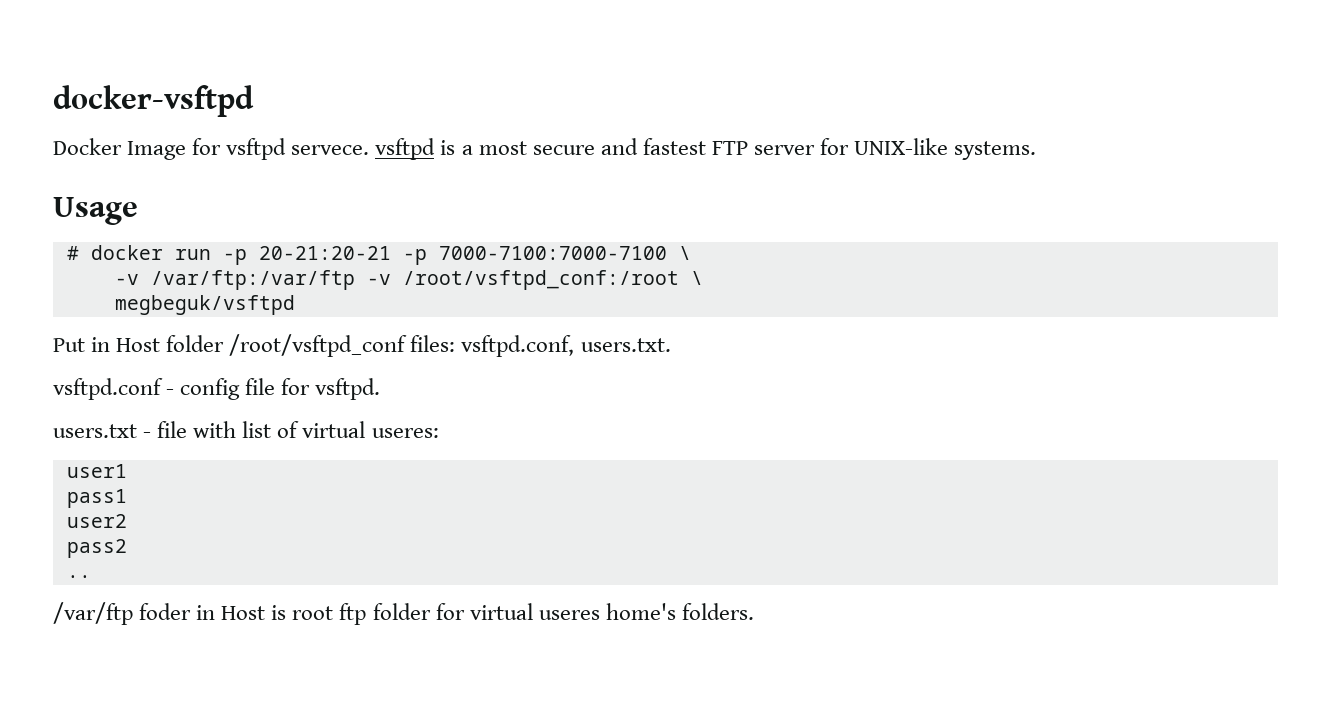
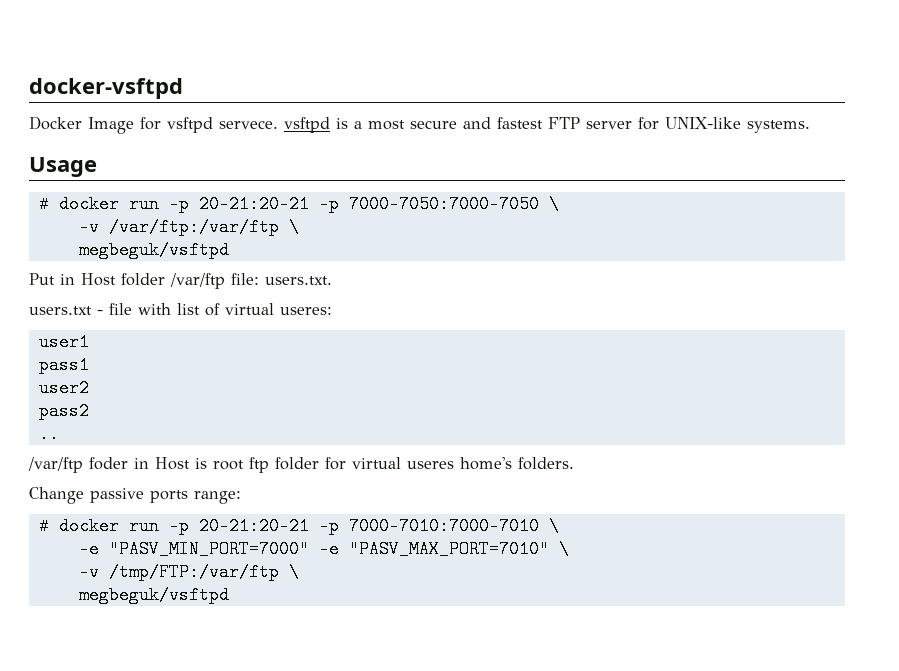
- # docker run -p 20-21:20-21 -p 7000-7100:7000-7100 \
+ # docker run -p 20-21:20-21 -p 7000-7050:7000-7050 \
- -v /var/ftp:/var/ftp -v /root/vsftpd_conf:/root \
+ -v /var/ftp:/var/ftp \
- Put in Host folder /root/vsftpd_conf files: vsftpd.conf, users.txt.
- vsftpd.conf - config file for vsftpd.
+ Put in Host folder /var/ftp file: users.txt.
+ Change passive ports range:
+ # docker run -p 20-21:20-21 -p 7000-7010:7000-7010 \
+ -e "PASV_MIN_PORT=7000" -e "PASV_MAX_PORT=7010" \
+ -v /tmp/FTP:/var/ftp \
+ megbeguk/vsftpd

